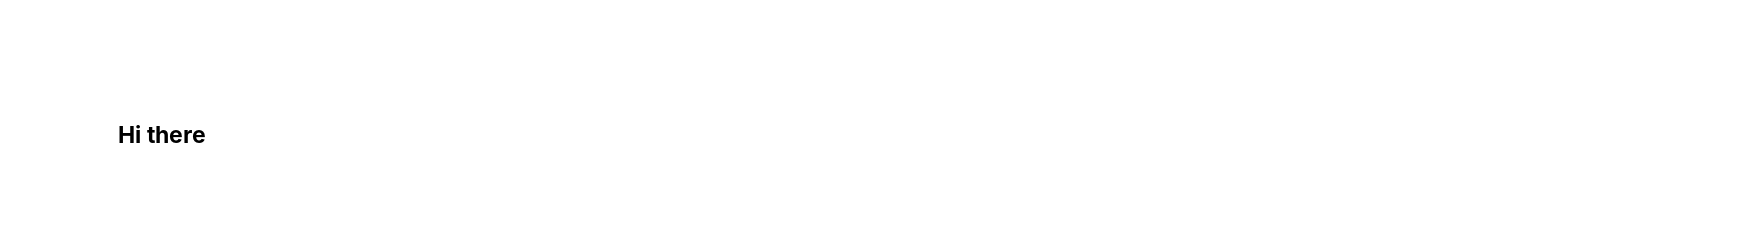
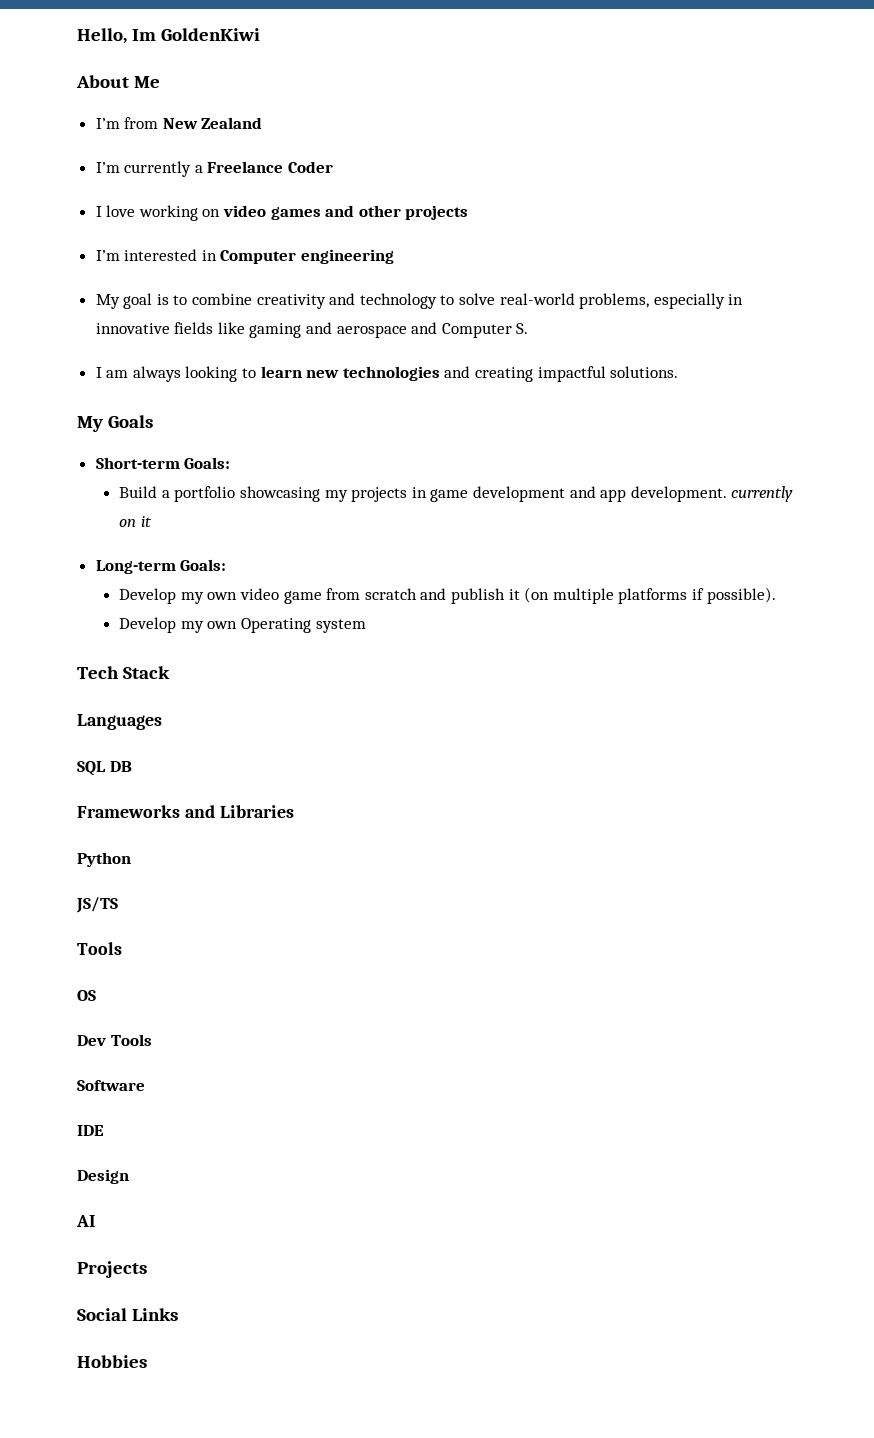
- Hi there
+ Hello, Im GoldenKiwi
+ About Me
+ I’m from New Zealand
+ I’m currently a Freelance Coder
+ I love working on video games and other projects
+ I’m interested in Computer engineering
+ My goal is to combine creativity and technology to solve real-world problems, especially in innovative fields like gaming and aerospace and Computer S.
+ I am always looking to learn new technologies and creating impactful solutions.
+ My Goals
+ Short-term Goals:
+ Build a portfolio showcasing my projects in game development and app development. currently on it
+ Long-term Goals:
+ Develop my own video game from scratch and publish it (on multiple platforms if possible).
+ Develop my own Operating system
+ Tech Stack
+ Languages
+ SQL DB
+ Frameworks and Libraries
+ Python
+ JS/TS
+ Tools
+ OS
+ Dev Tools
+ Software
+ IDE
+ Design
+ AI
+ Projects
+ Social Links
+ Hobbies

